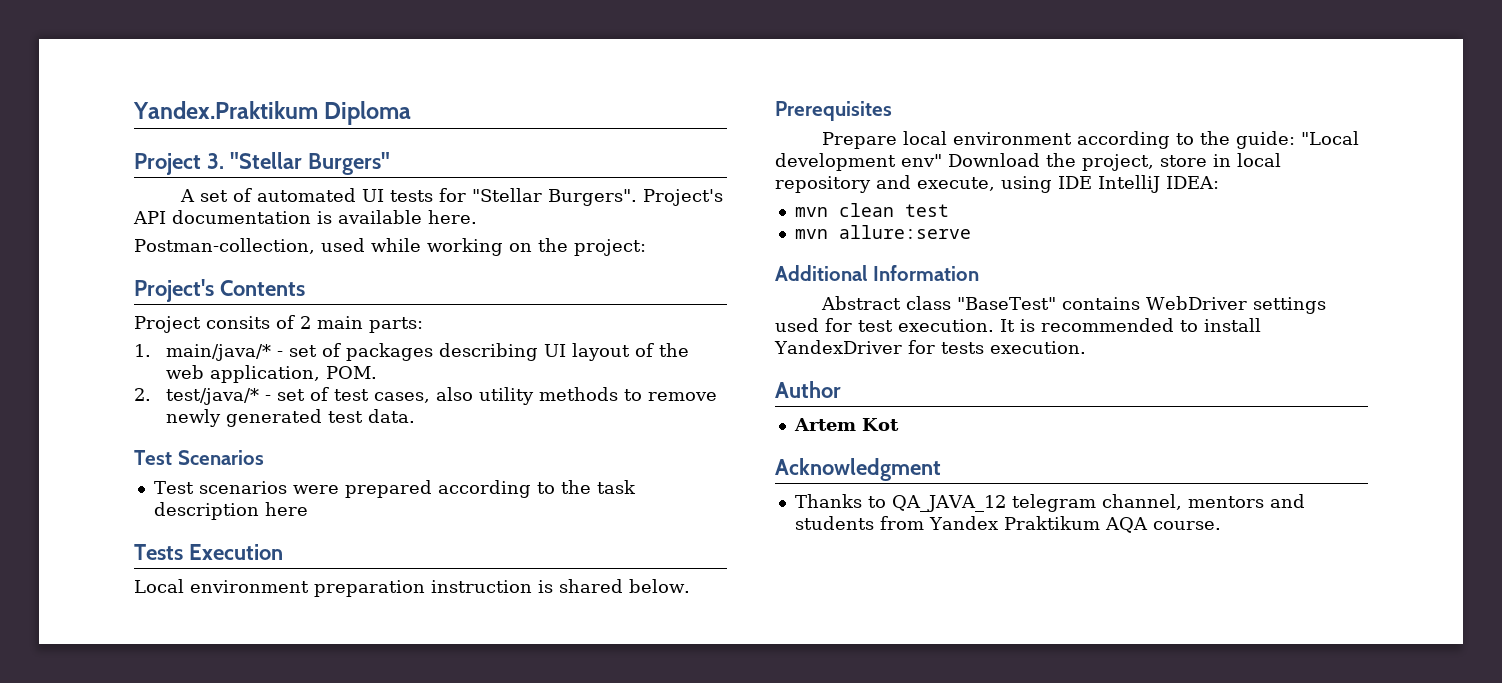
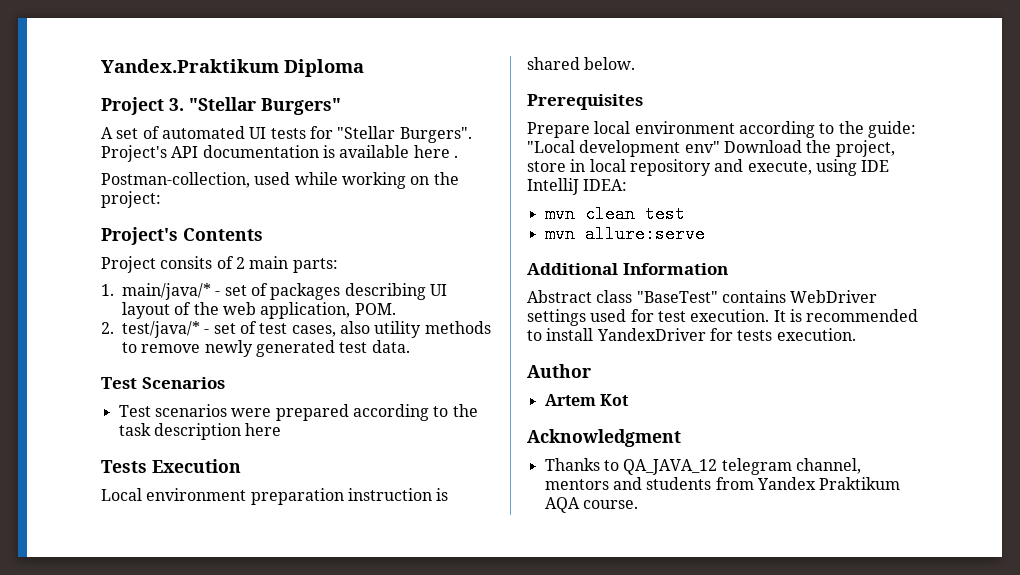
- Project's API documentation is available here.
+ Project's API documentation is available here .

